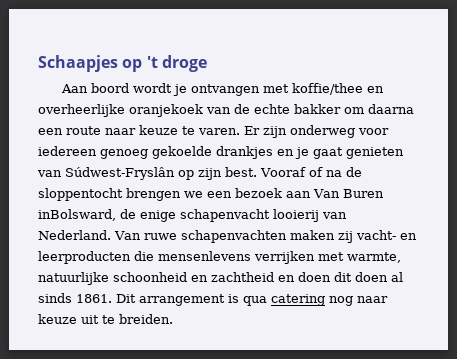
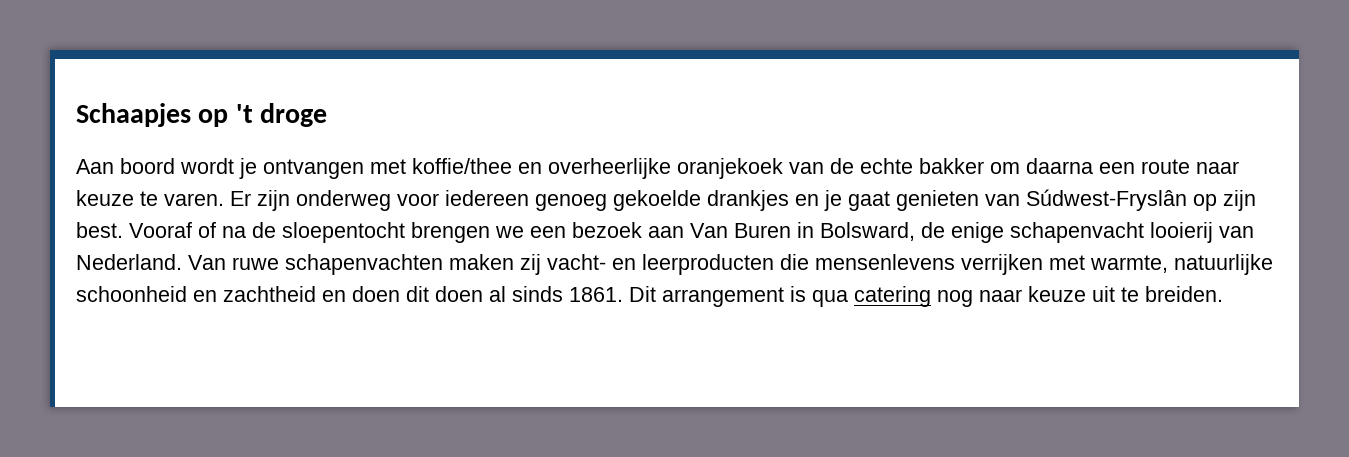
- Vooraf of na de sloppentocht brengen we een bezoek aan Van Buren inBolsward, de enige schapenvacht looierij van Nederland.
+ Vooraf of na de sloepentocht brengen we een bezoek aan Van Buren in Bolsward, de enige schapenvacht looierij van Nederland.

